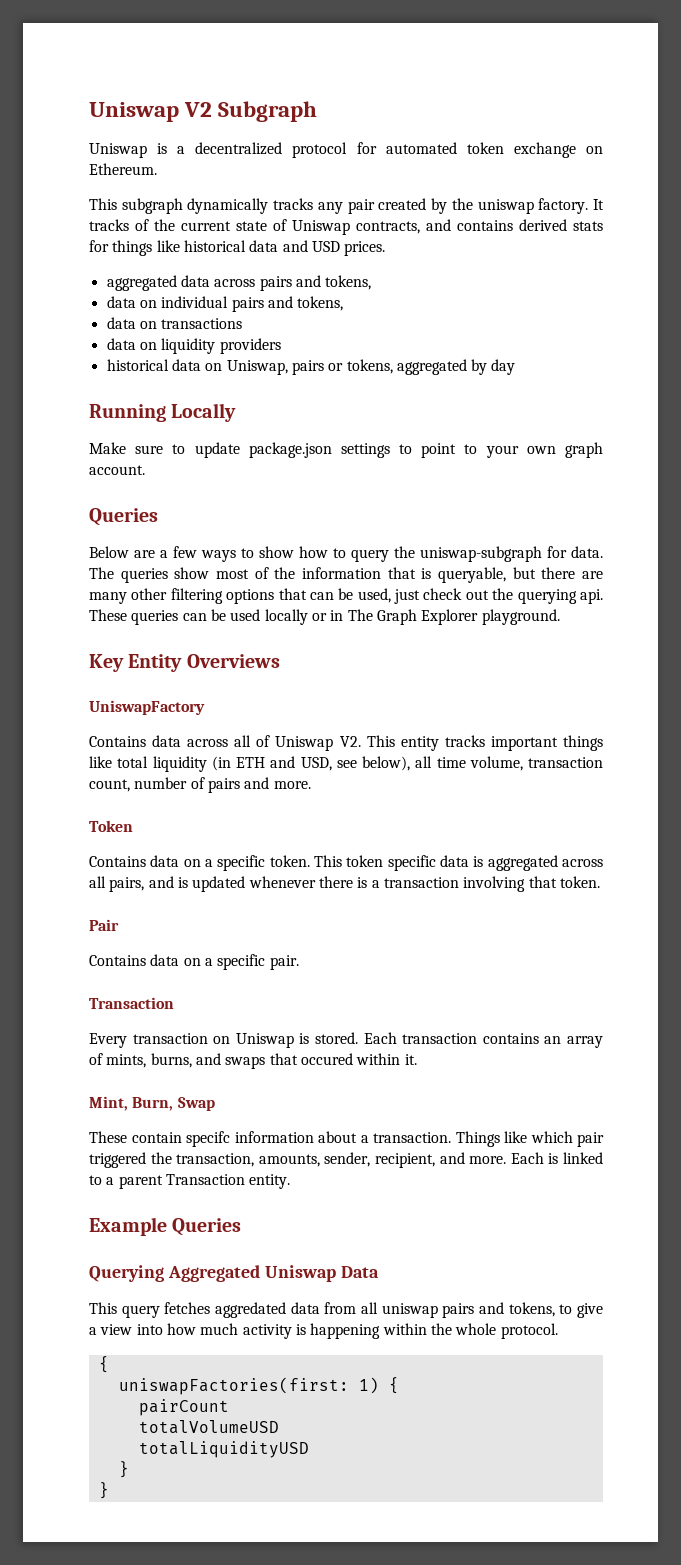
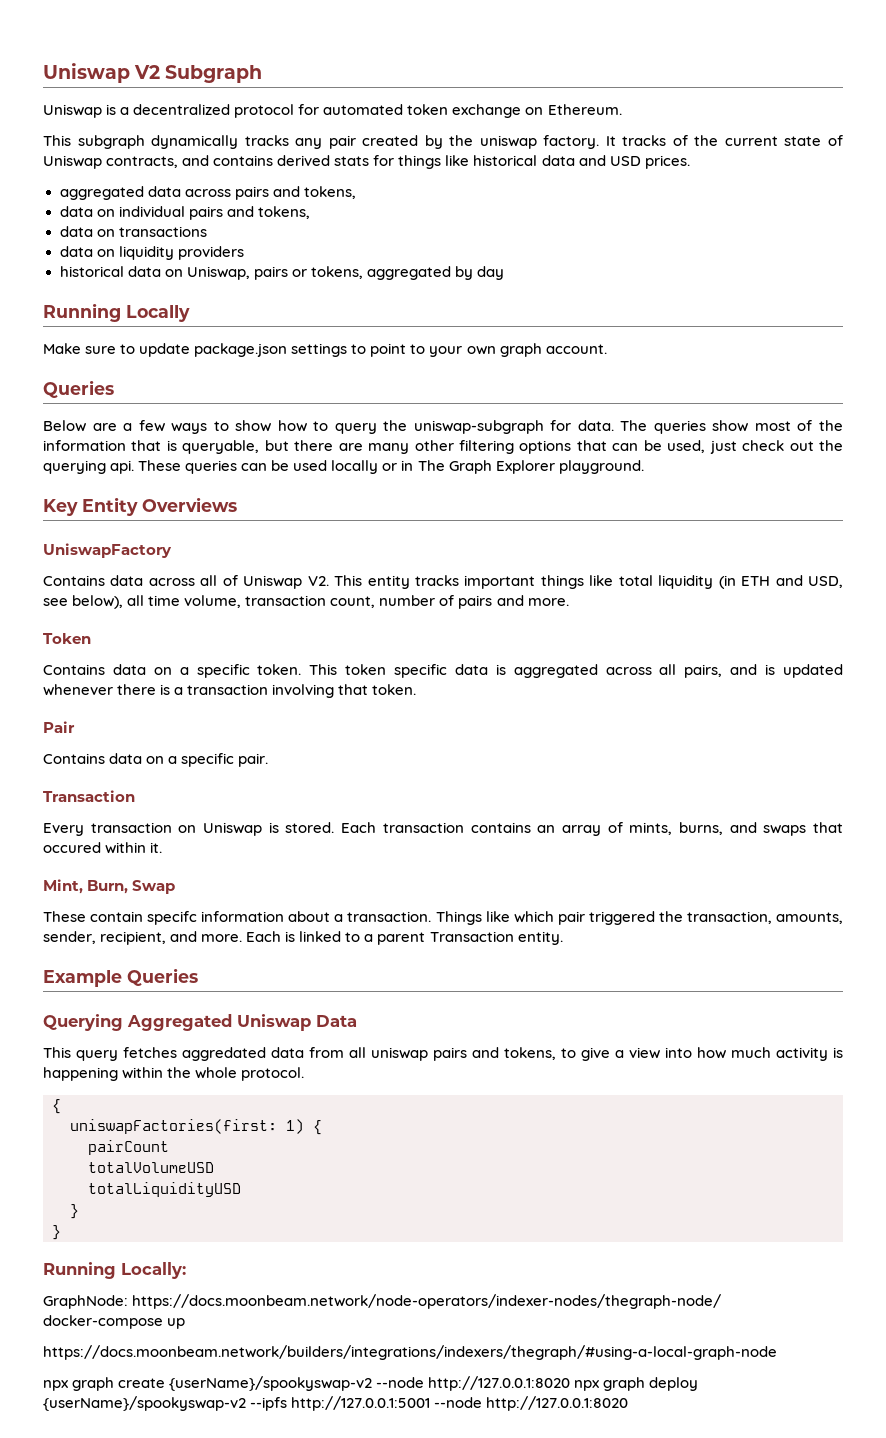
+ Running Locally:
+ GraphNode: https://docs.moonbeam.network/node-operators/indexer-nodes/thegraph-node/ docker-compose up
+ https://docs.moonbeam.network/builders/integrations/indexers/thegraph/#using-a-local-graph-node
+ npx graph create {userName}/spookyswap-v2 --node http://127.0.0.1:8020 npx graph deploy {userName}/spookyswap-v2 --ipfs http://127.0.0.1:5001 --node http://127.0.0.1:8020

